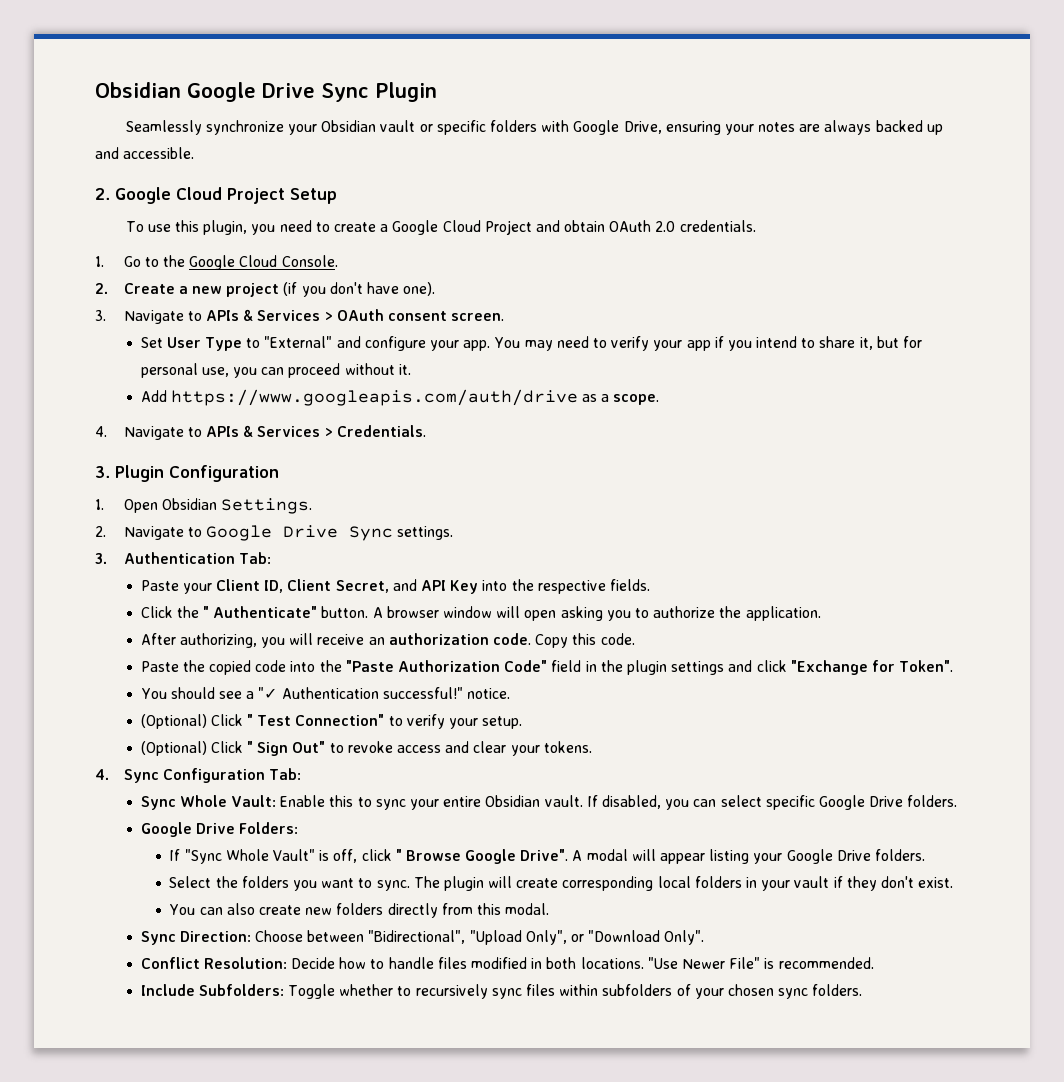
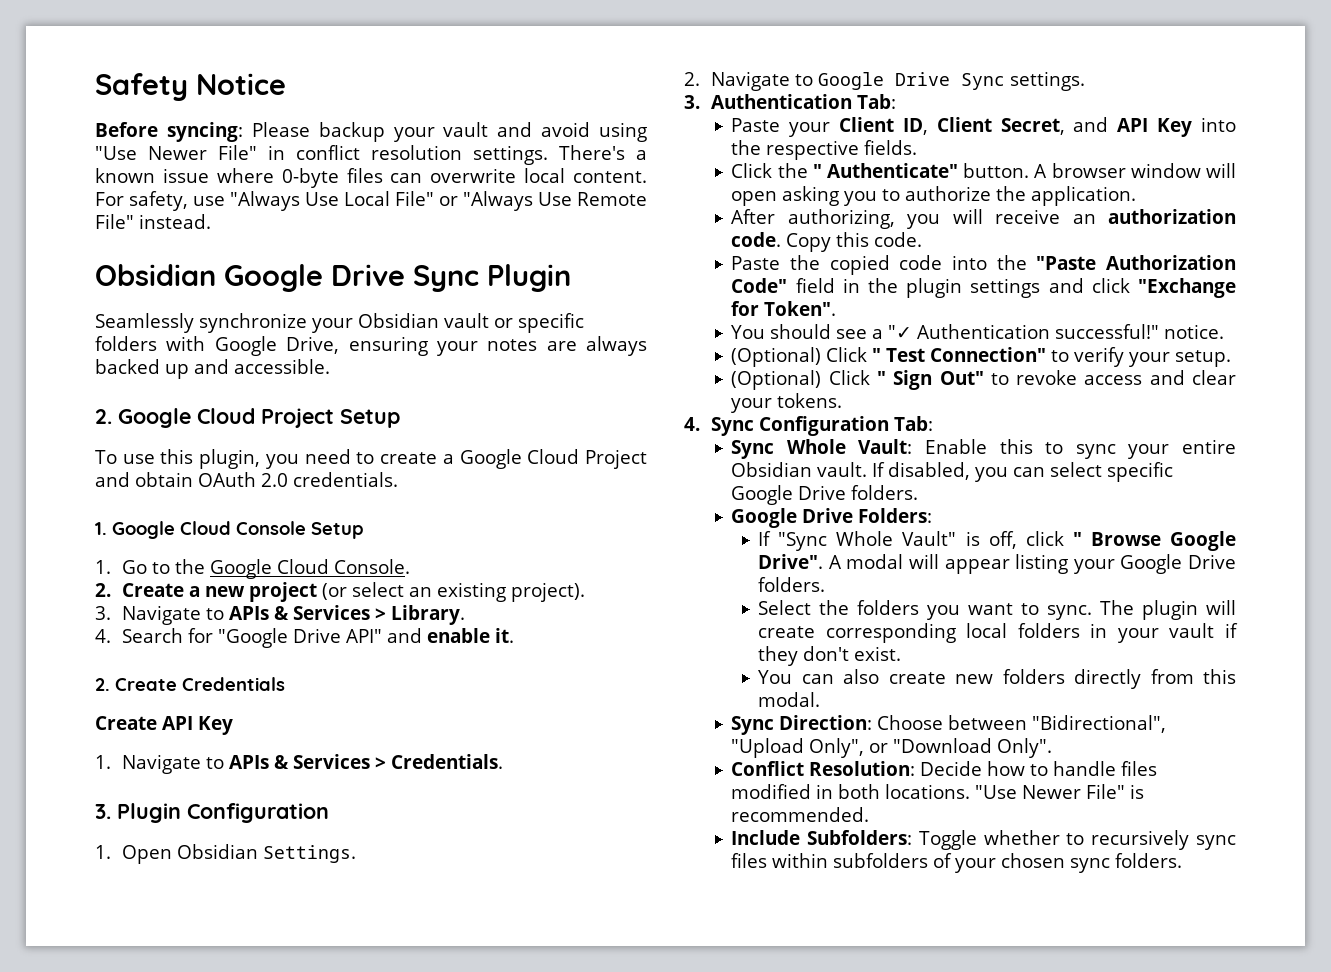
+ Safety Notice
+ Before syncing: Please backup your vault and avoid using "Use Newer File" in conflict resolution settings. There's a known issue where 0-byte files can overwrite local content. For safety, use "Always Use Local File" or "Always Use Remote File" instead.
+ 1. Google Cloud Console Setup
- 2. Create a new project (if you don't have one).
+ 2. Create a new project (or select an existing project).
- 3. Navigate to APIs & Services > OAuth consent screen.
- Set User Type to "External" and configure your app. You may need to verify your app if you intend to share it, but for personal use, you can proceed without it.
- Add https://www.googleapis.com/auth/drive as a scope.
- 4. Navigate to APIs & Services > Credentials.
+ 3. Navigate to APIs & Services > Library.
+ 4. Search for "Google Drive API" and enable it.
+ 2. Create Credentials
+ Create API Key
+ 1. Navigate to APIs & Services > Credentials.

